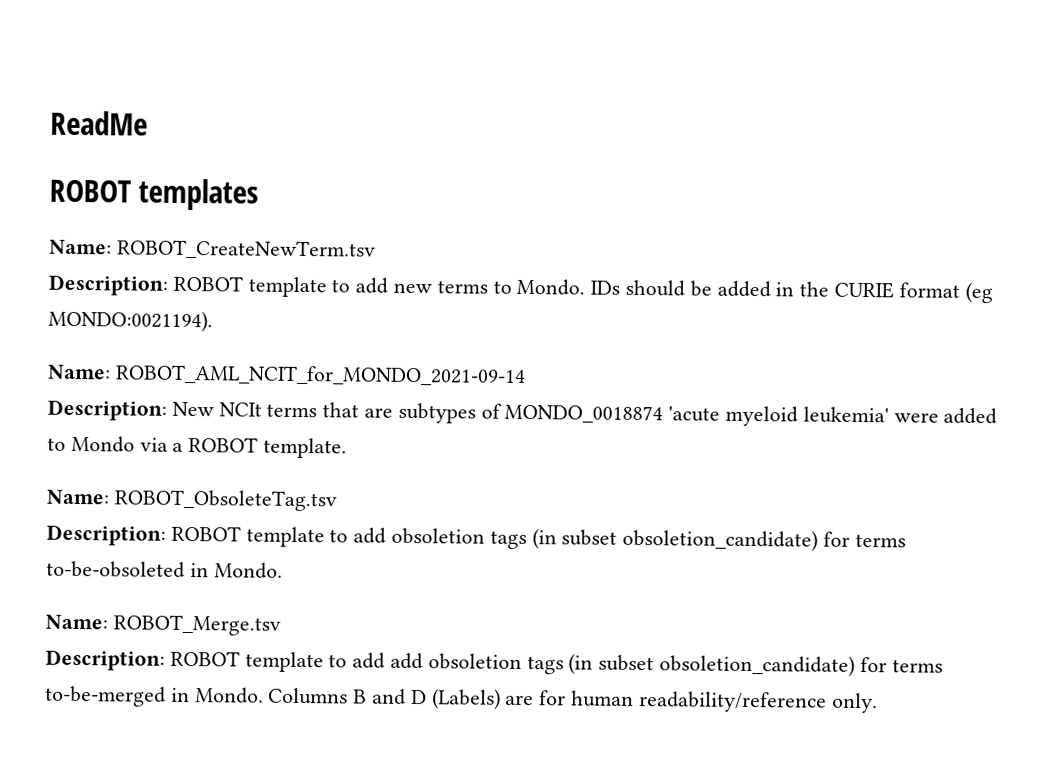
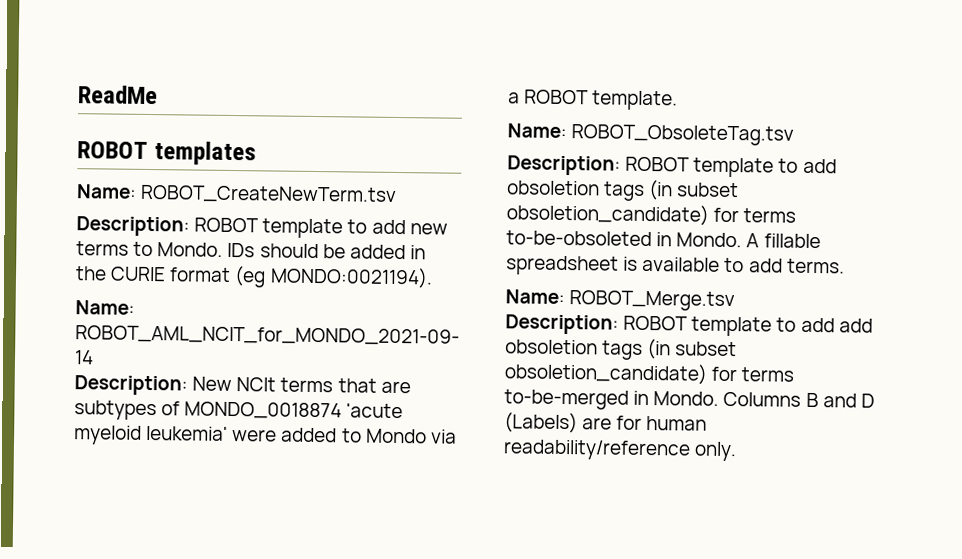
+ A fillable spreadsheet is available to add terms.

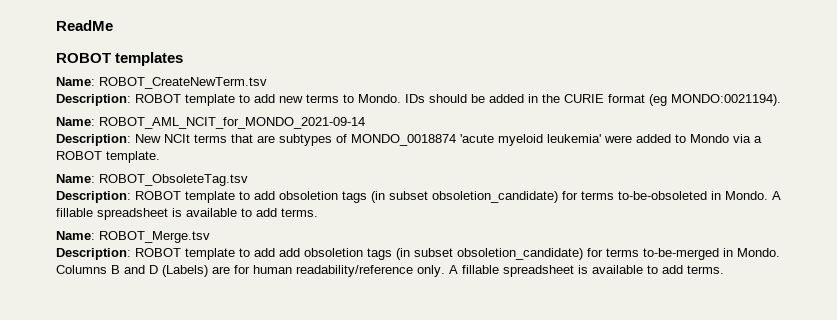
- Columns B and D (Labels) are for human readability/reference only.
+ Columns B and D (Labels) are for human readability/reference only. A fillable spreadsheet is available to add terms.

